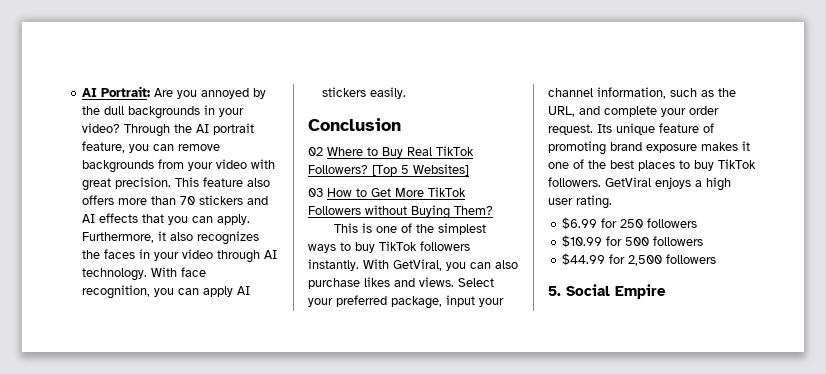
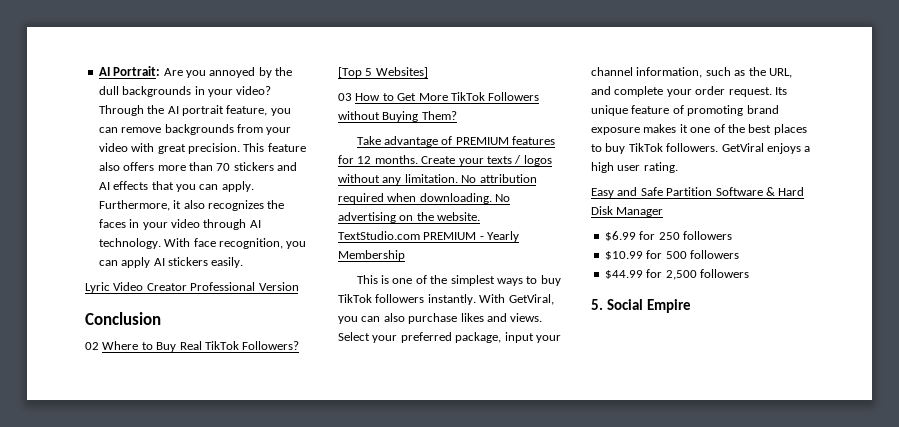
+ Lyric Video Creator Professional Version
+ Take advantage of PREMIUM features for 12 months. Create your texts / logos without any limitation. No attribution required when downloading. No advertising on the website. TextStudio.com PREMIUM - Yearly Membership
+ Easy and Safe Partition Software & Hard Disk Manager

